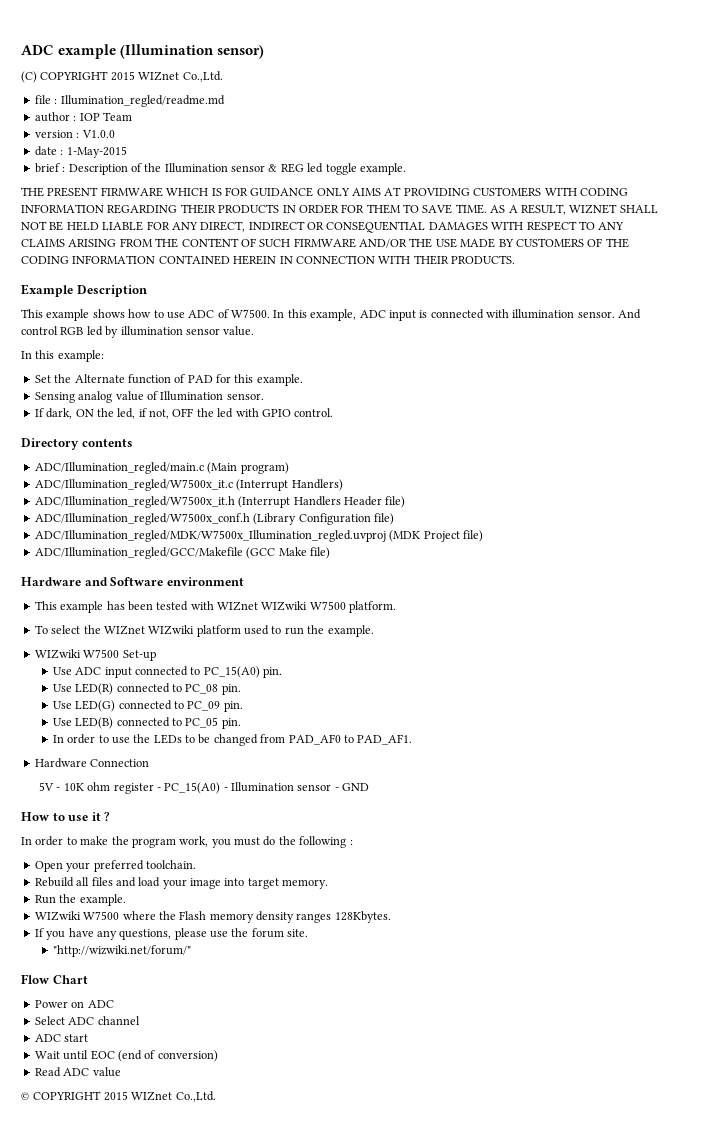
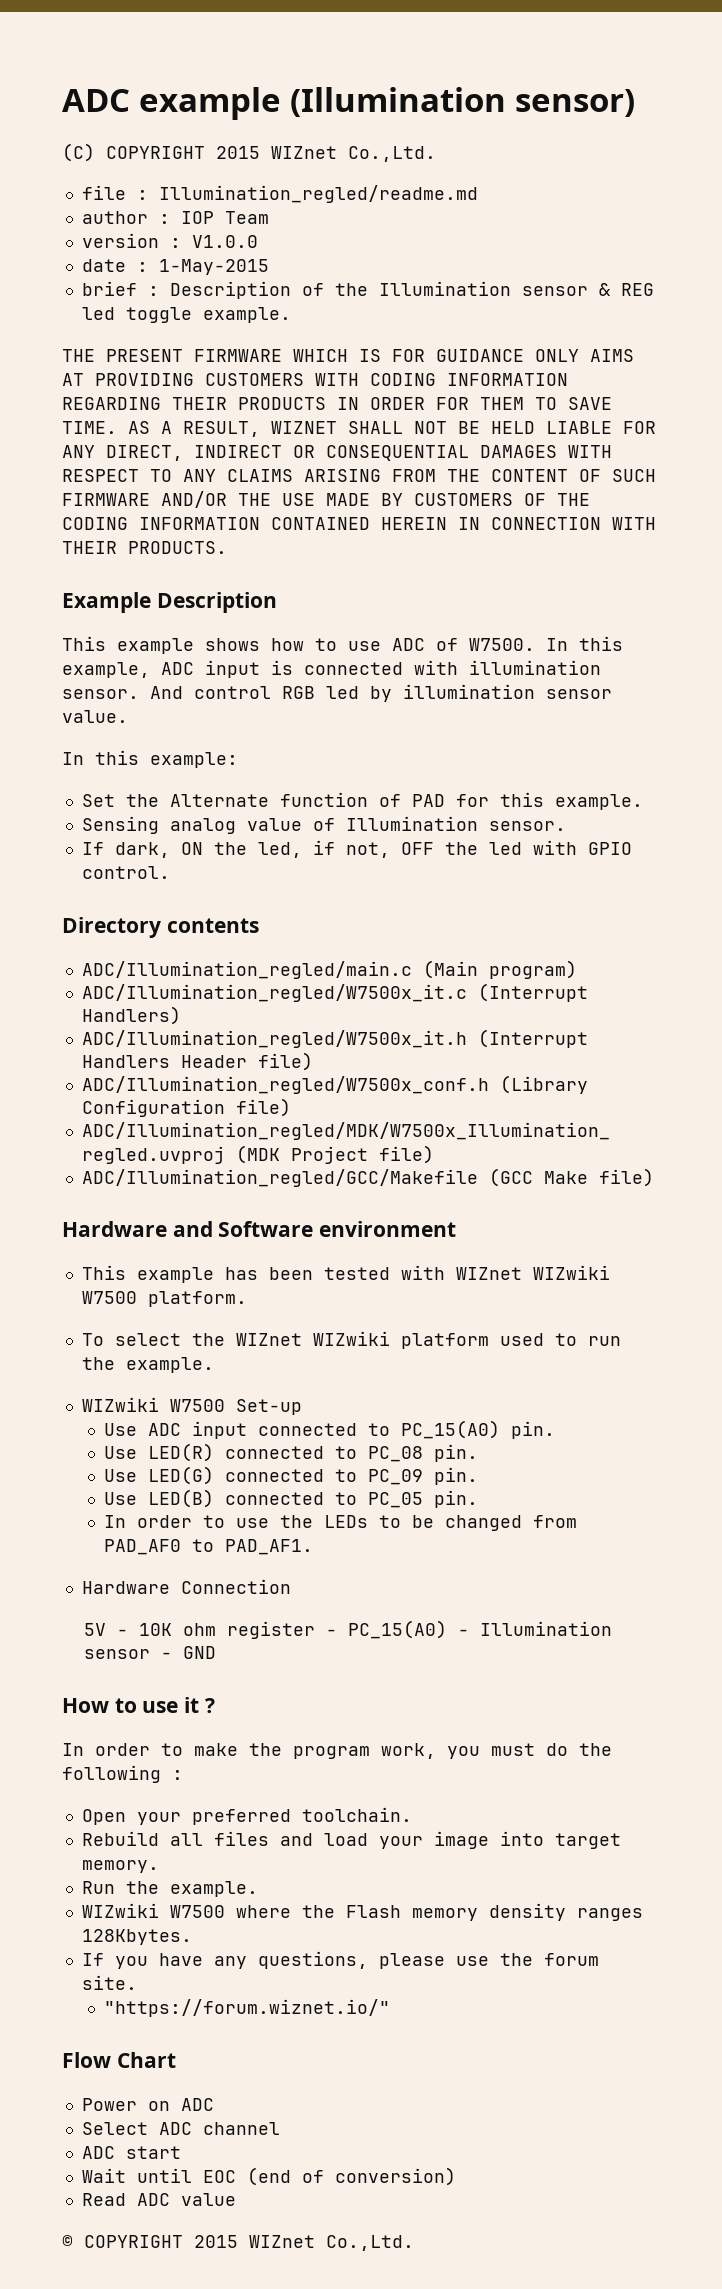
- "http://wizwiki.net/forum/"
+ "https://forum.wiznet.io/"

